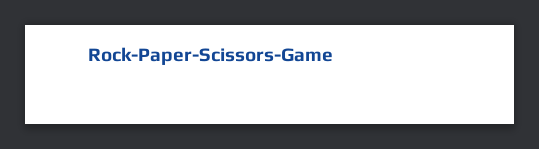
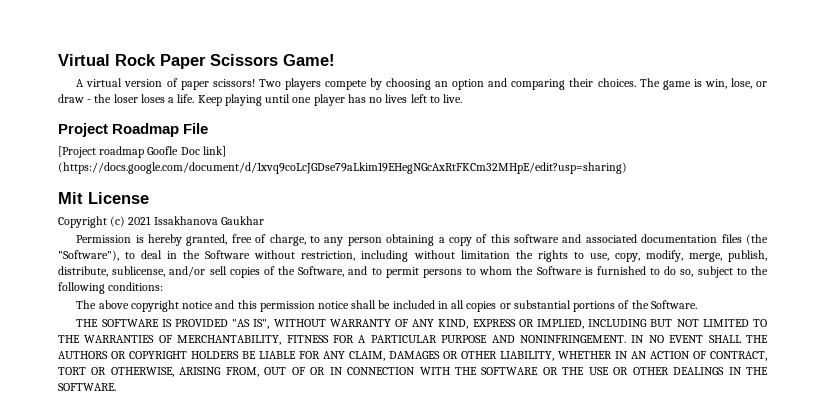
- Rock-Paper-Scissors-Game
+ Virtual Rock Paper Scissors Game!
+ A virtual version of paper scissors! Two players compete by choosing an option and comparing their choices. The game is win, lose, or draw - the loser loses a life. Keep playing until one player has no lives left to live.
+ Project Roadmap File
+ [Project roadmap Goofle Doc link] (https://docs.google.com/document/d/1xvq9coLcJGDse79aLkim19EHegNGcAxRtFKCm32MHpE/edit?usp=sharing)
+ Mit License
+ Copyright (c) 2021 Issakhanova Gaukhar
+ Permission is hereby granted, free of charge, to any person obtaining a copy of this software and associated documentation files (the "Software"), to deal in the Software without restriction, including without limitation the rights to use, copy, modify, merge, publish, distribute, sublicense, and/or sell copies of the Software, and to permit persons to whom the Software is furnished to do so, subject to the following conditions:
+ The above copyright notice and this permission notice shall be included in all copies or substantial portions of the Software.
+ THE SOFTWARE IS PROVIDED "AS IS", WITHOUT WARRANTY OF ANY KIND, EXPRESS OR IMPLIED, INCLUDING BUT NOT LIMITED TO THE WARRANTIES OF MERCHANTABILITY, FITNESS FOR A PARTICULAR PURPOSE AND NONINFRINGEMENT. IN NO EVENT SHALL THE AUTHORS OR COPYRIGHT HOLDERS BE LIABLE FOR ANY CLAIM, DAMAGES OR OTHER LIABILITY, WHETHER IN AN ACTION OF CONTRACT, TORT OR OTHERWISE, ARISING FROM, OUT OF OR IN CONNECTION WITH THE SOFTWARE OR THE USE OR OTHER DEALINGS IN THE SOFTWARE.

